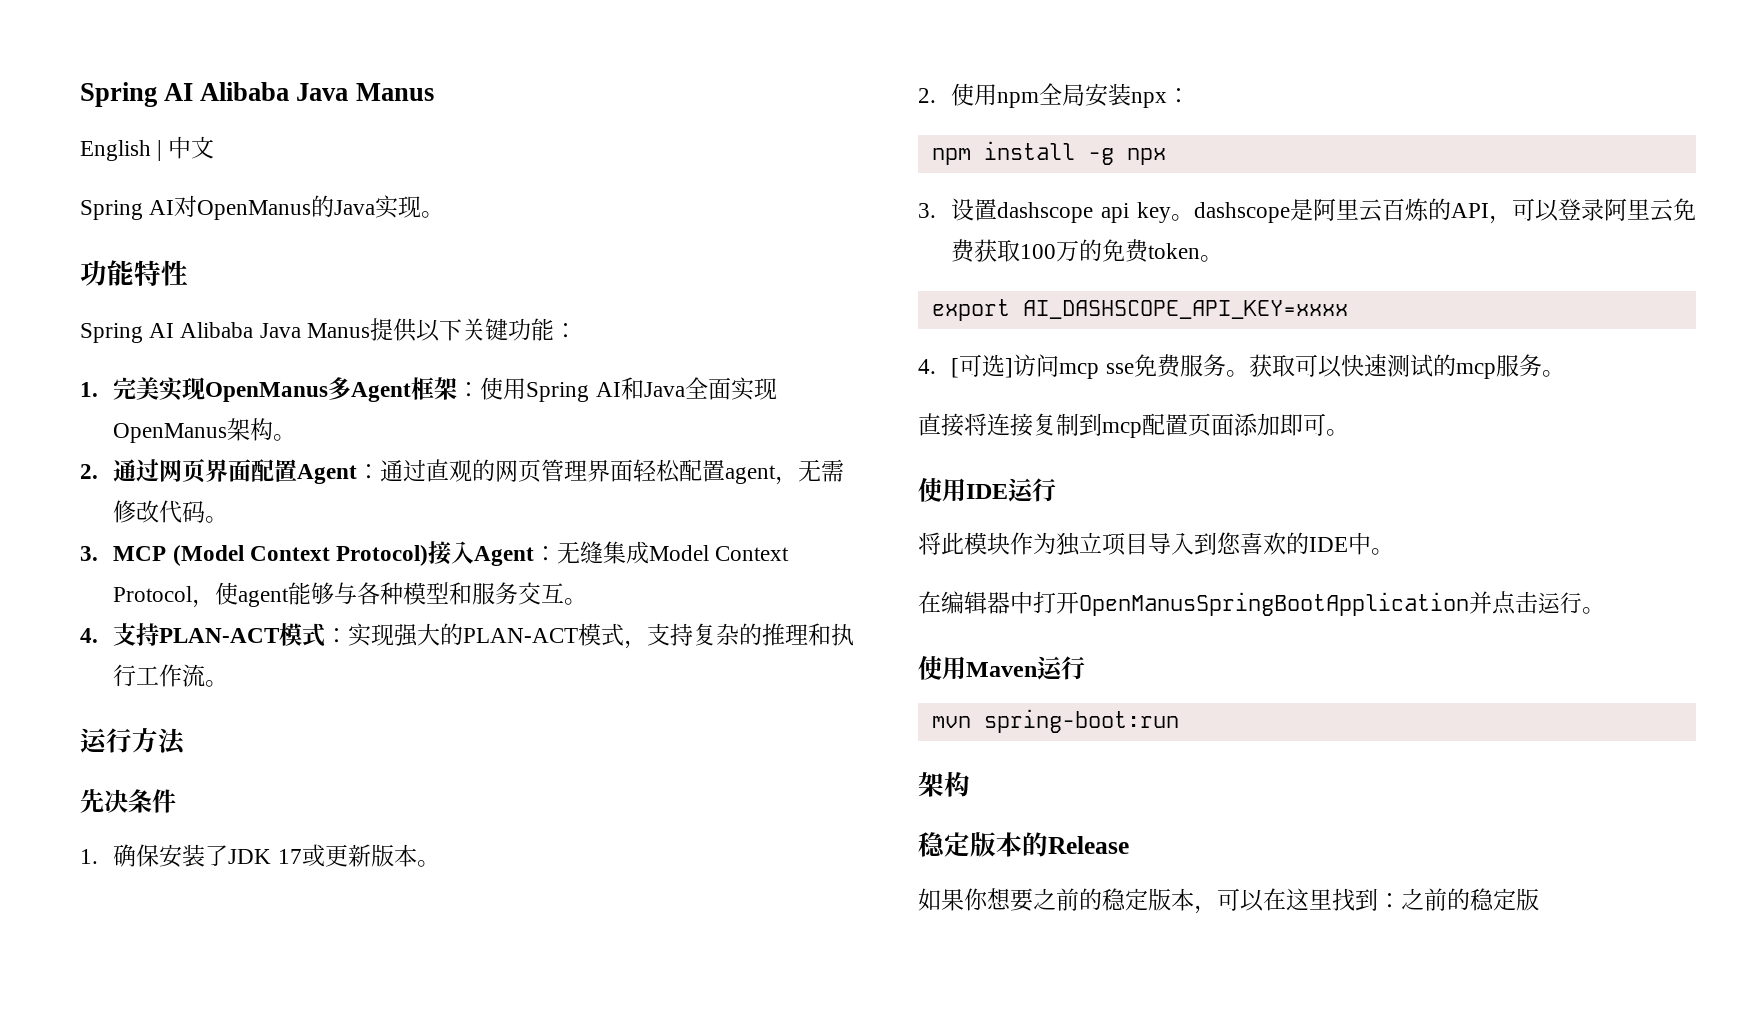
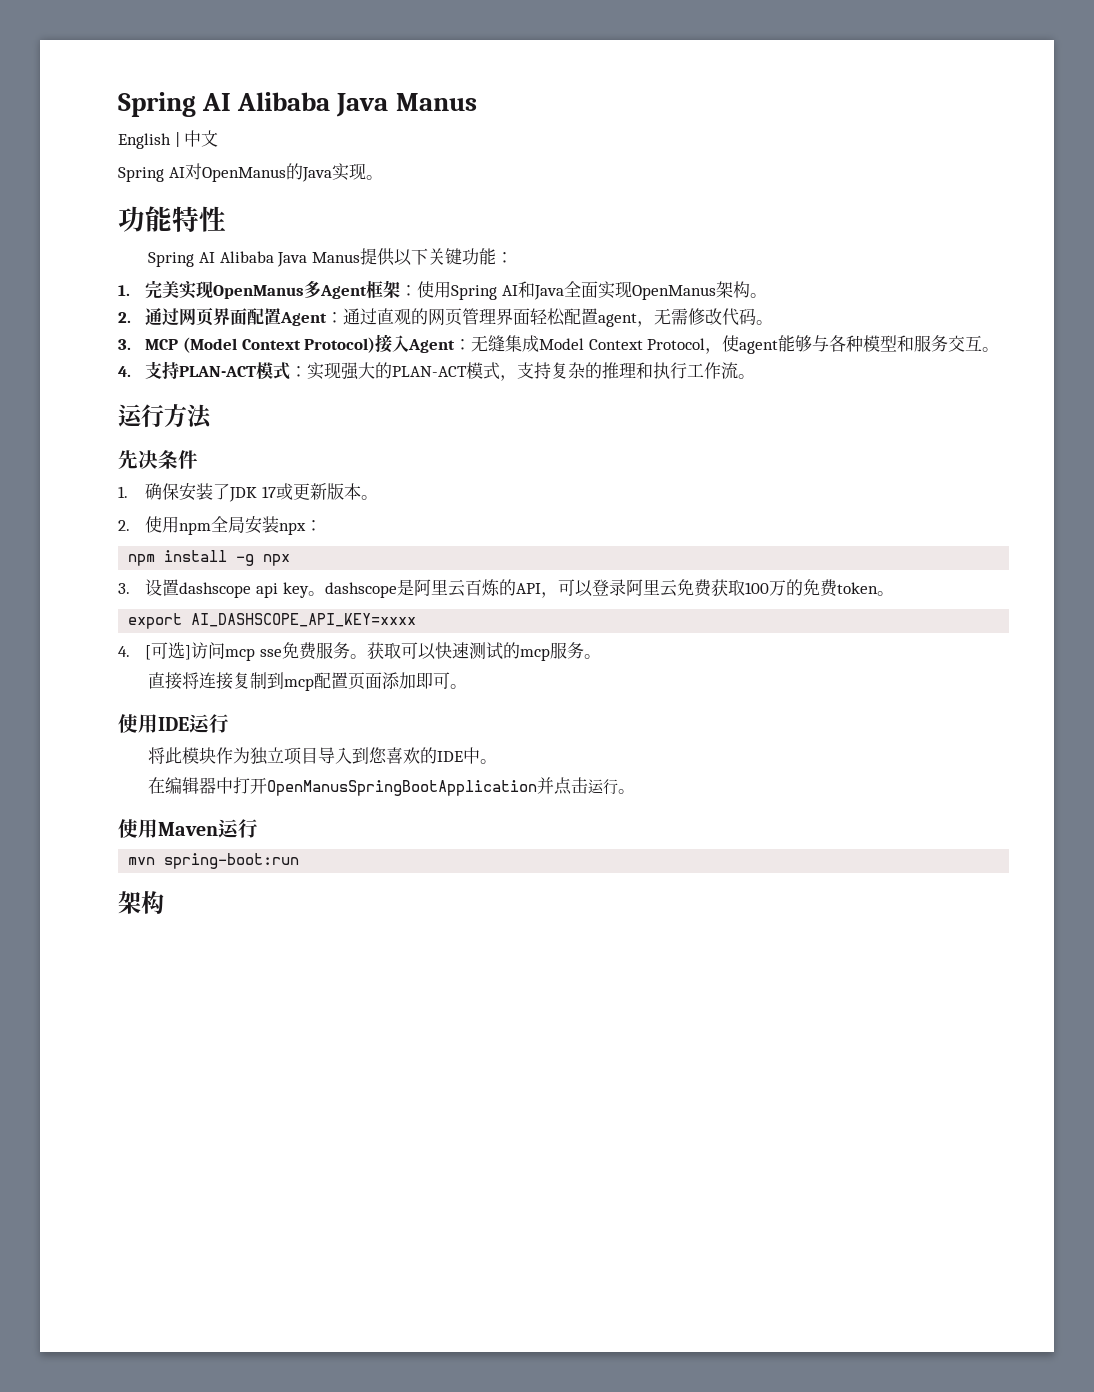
- 稳定版本的Release
- 如果你想要之前的稳定版本，可以在这里找到：之前的稳定版

